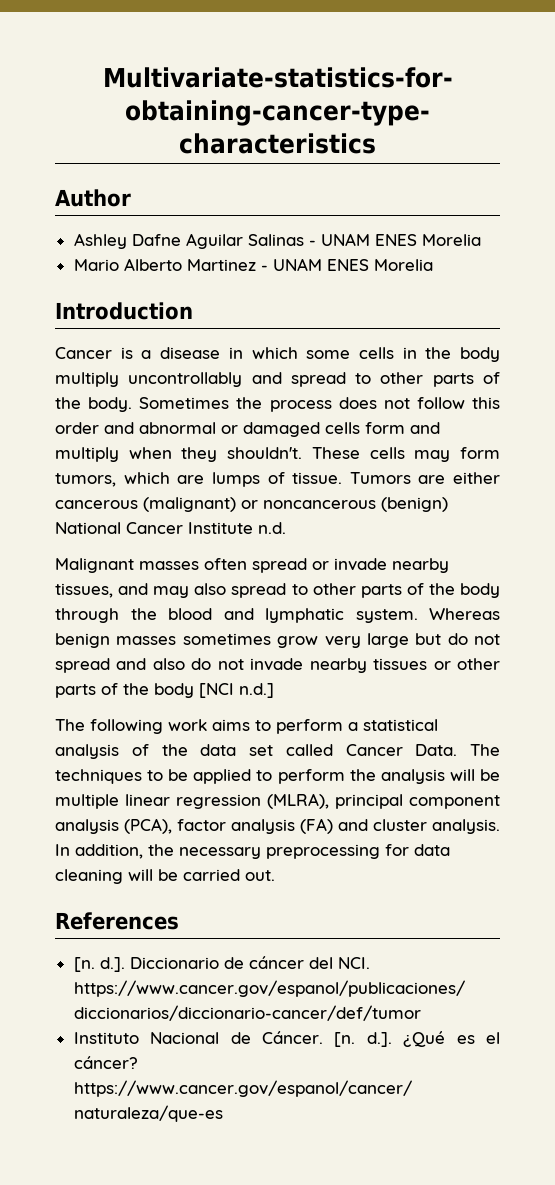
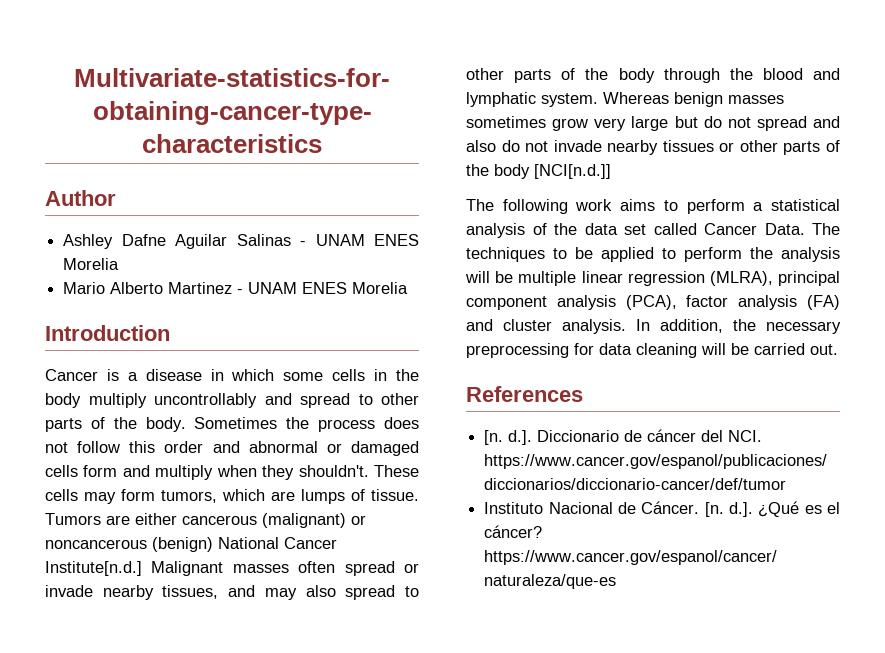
- Tumors are either cancerous (malignant) or noncancerous (benign) National Cancer Institute n.d.
- Malignant masses often spread or invade nearby tissues, and may also spread to other parts of the body through the blood and lymphatic system.
+ Tumors are either cancerous (malignant) or noncancerous (benign) National Cancer Institute[n.d.] Malignant masses often spread or invade nearby tissues, and may also spread to other parts of the body through the blood and lymphatic system.
- Whereas benign masses sometimes grow very large but do not spread and also do not invade nearby tissues or other parts of the body [NCI n.d.]
+ Whereas benign masses sometimes grow very large but do not spread and also do not invade nearby tissues or other parts of the body [NCI[n.d.]]

